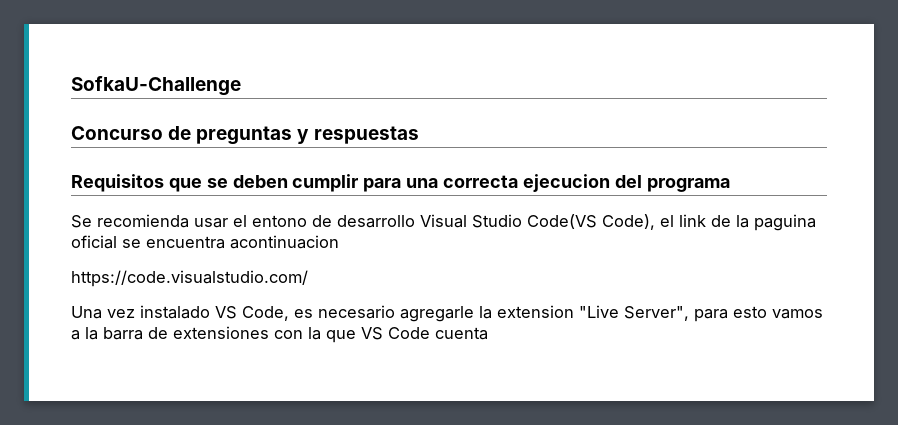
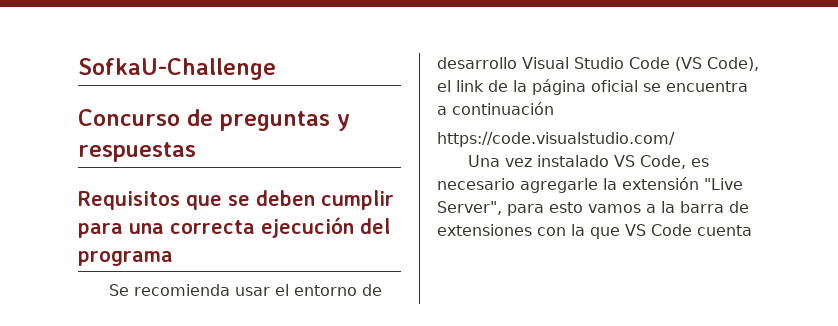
- Requisitos que se deben cumplir para una correcta ejecucion del programa
+ Requisitos que se deben cumplir para una correcta ejecución del programa
- Se recomienda usar el entono de desarrollo Visual Studio Code(VS Code), el link de la paguina oficial se encuentra acontinuacion
+ Se recomienda usar el entorno de desarrollo Visual Studio Code (VS Code), el link de la página oficial se encuentra a continuación
- Una vez instalado VS Code, es necesario agregarle la extension "Live Server", para esto vamos a la barra de extensiones con la que VS Code cuenta
+ Una vez instalado VS Code, es necesario agregarle la extensión "Live Server", para esto vamos a la barra de extensiones con la que VS Code cuenta

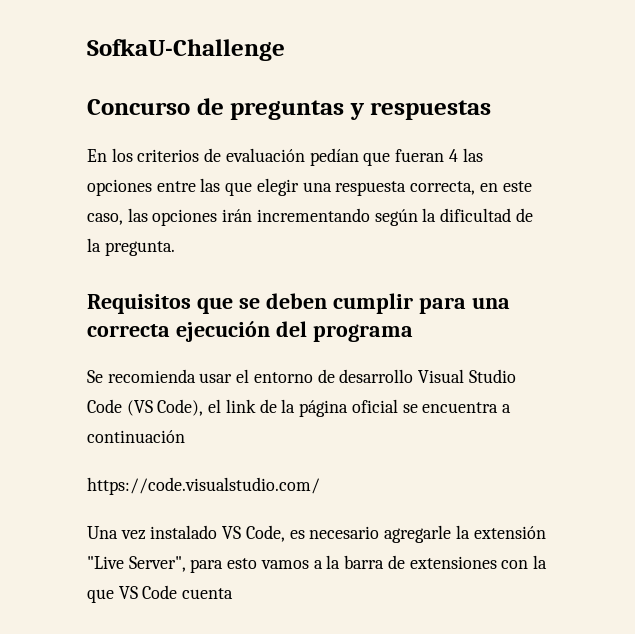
+ En los criterios de evaluación pedían que fueran 4 las opciones entre las que elegir una respuesta correcta, en este caso, las opciones irán incrementando según la dificultad de la pregunta.

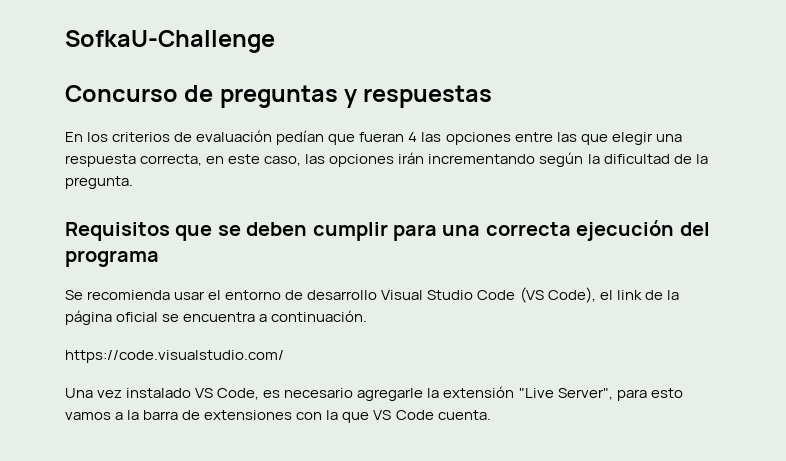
- Se recomienda usar el entorno de desarrollo Visual Studio Code (VS Code), el link de la página oficial se encuentra a continuación
+ Se recomienda usar el entorno de desarrollo Visual Studio Code (VS Code), el link de la página oficial se encuentra a continuación.
- Una vez instalado VS Code, es necesario agregarle la extensión "Live Server", para esto vamos a la barra de extensiones con la que VS Code cuenta
+ Una vez instalado VS Code, es necesario agregarle la extensión "Live Server", para esto vamos a la barra de extensiones con la que VS Code cuenta.

